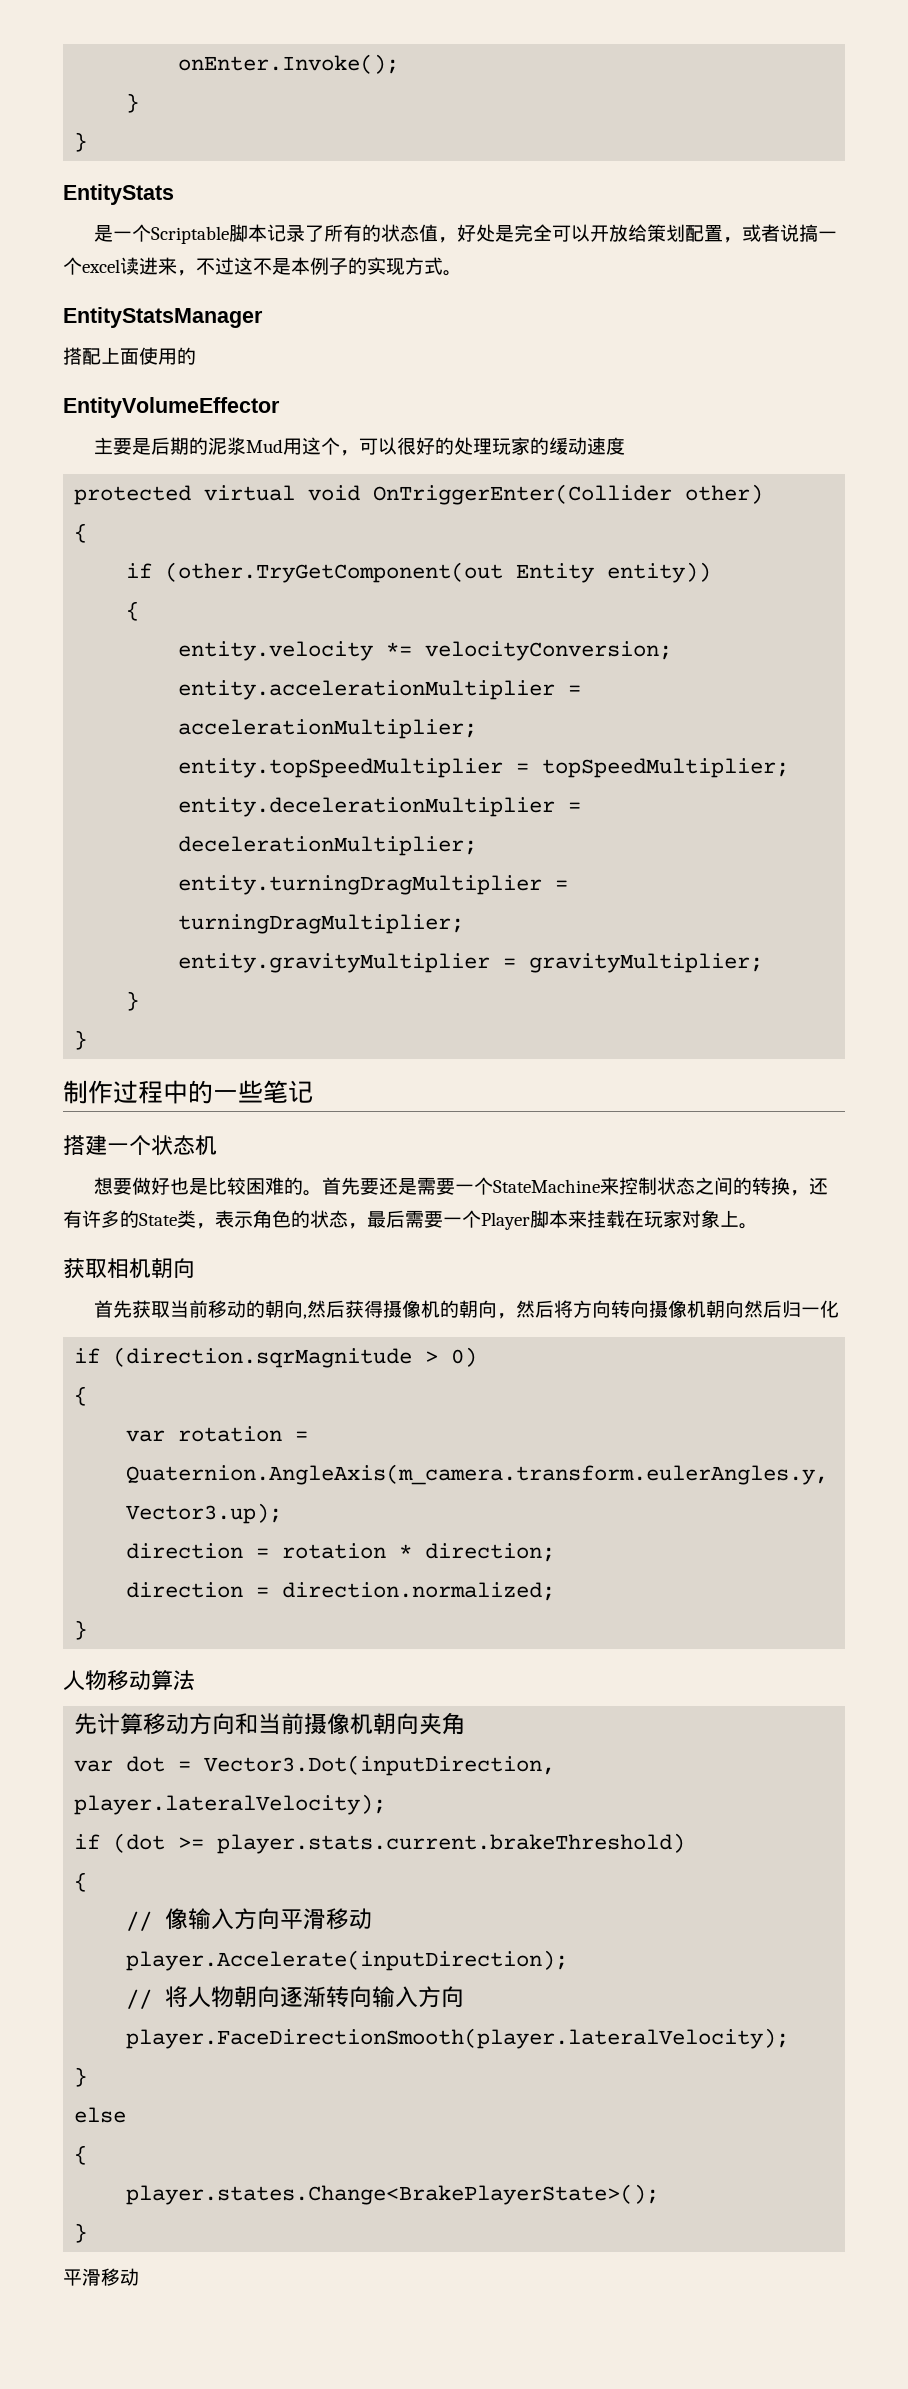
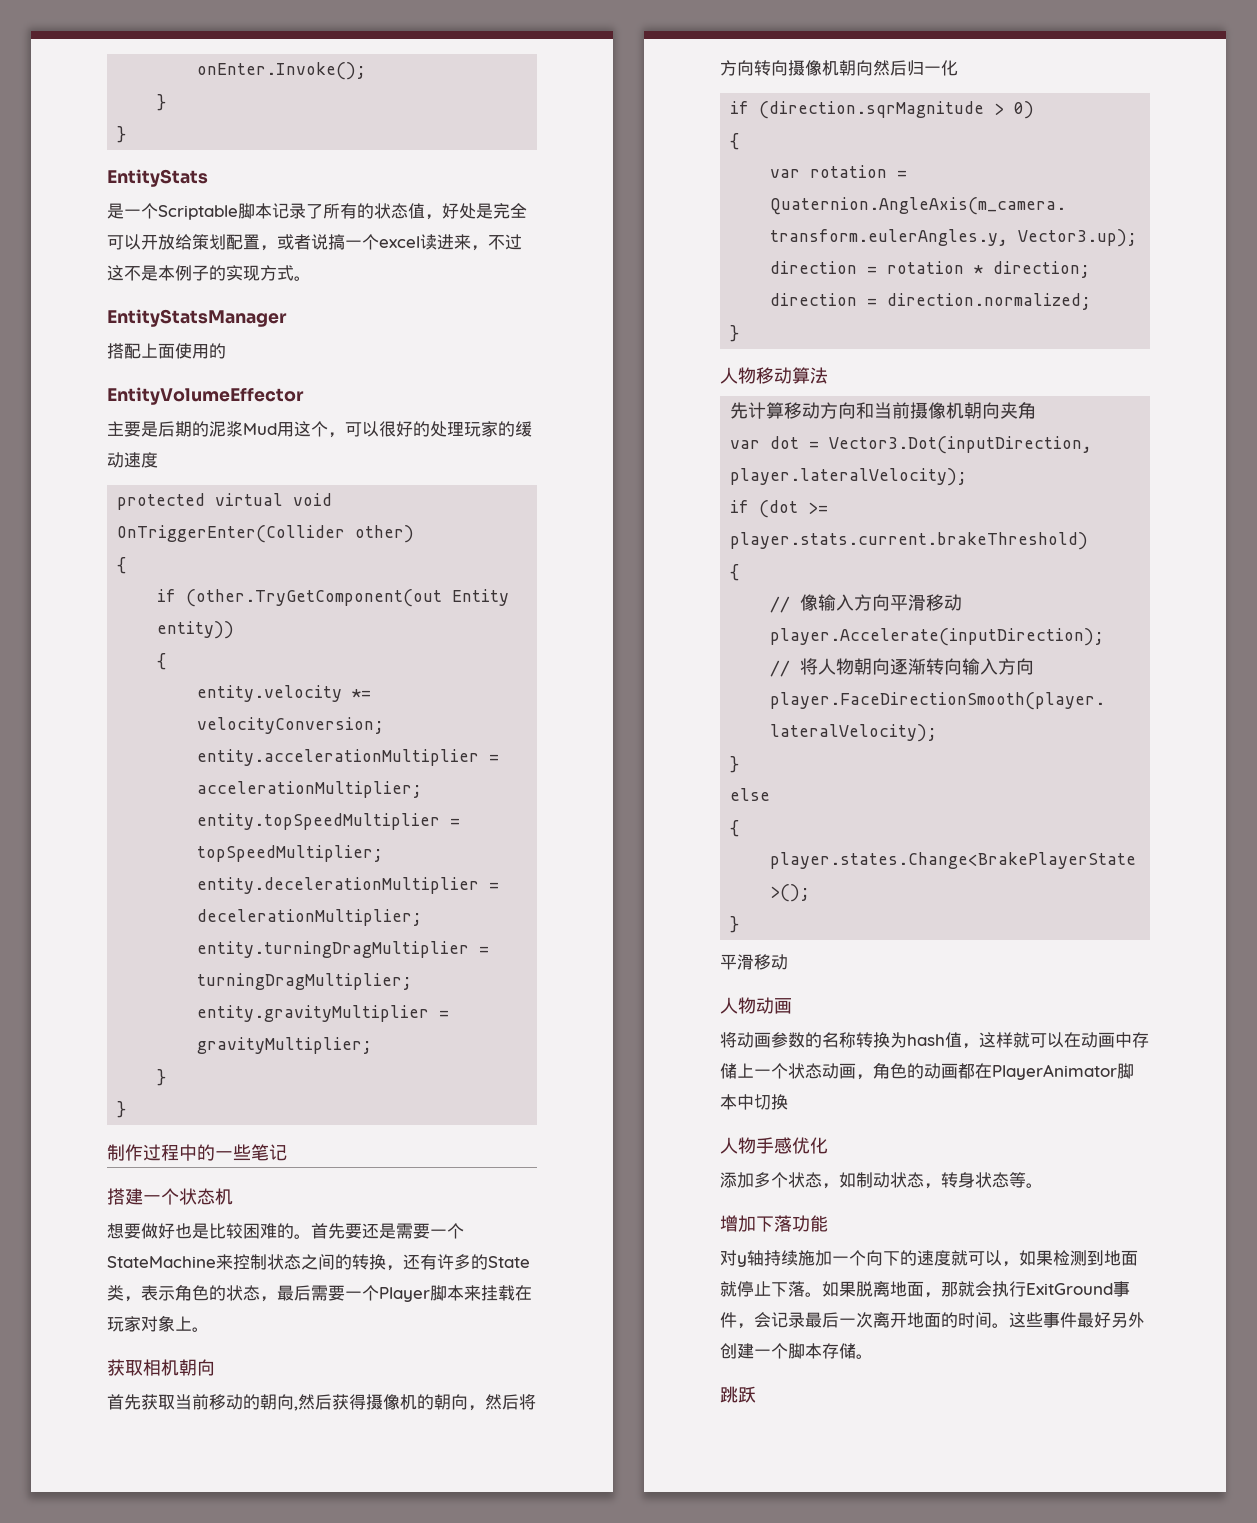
+ 人物动画
+ 将动画参数的名称转换为hash值，这样就可以在动画中存储上一个状态动画，角色的动画都在PlayerAnimator脚本中切换
+ 人物手感优化
+ 添加多个状态，如制动状态，转身状态等。
+ 增加下落功能
+ 对y轴持续施加一个向下的速度就可以，如果检测到地面就停止下落。如果脱离地面，那就会执行ExitGround事件，会记录最后一次离开地面的时间。这些事件最好另外创建一个脚本存储。
+ 跳跃

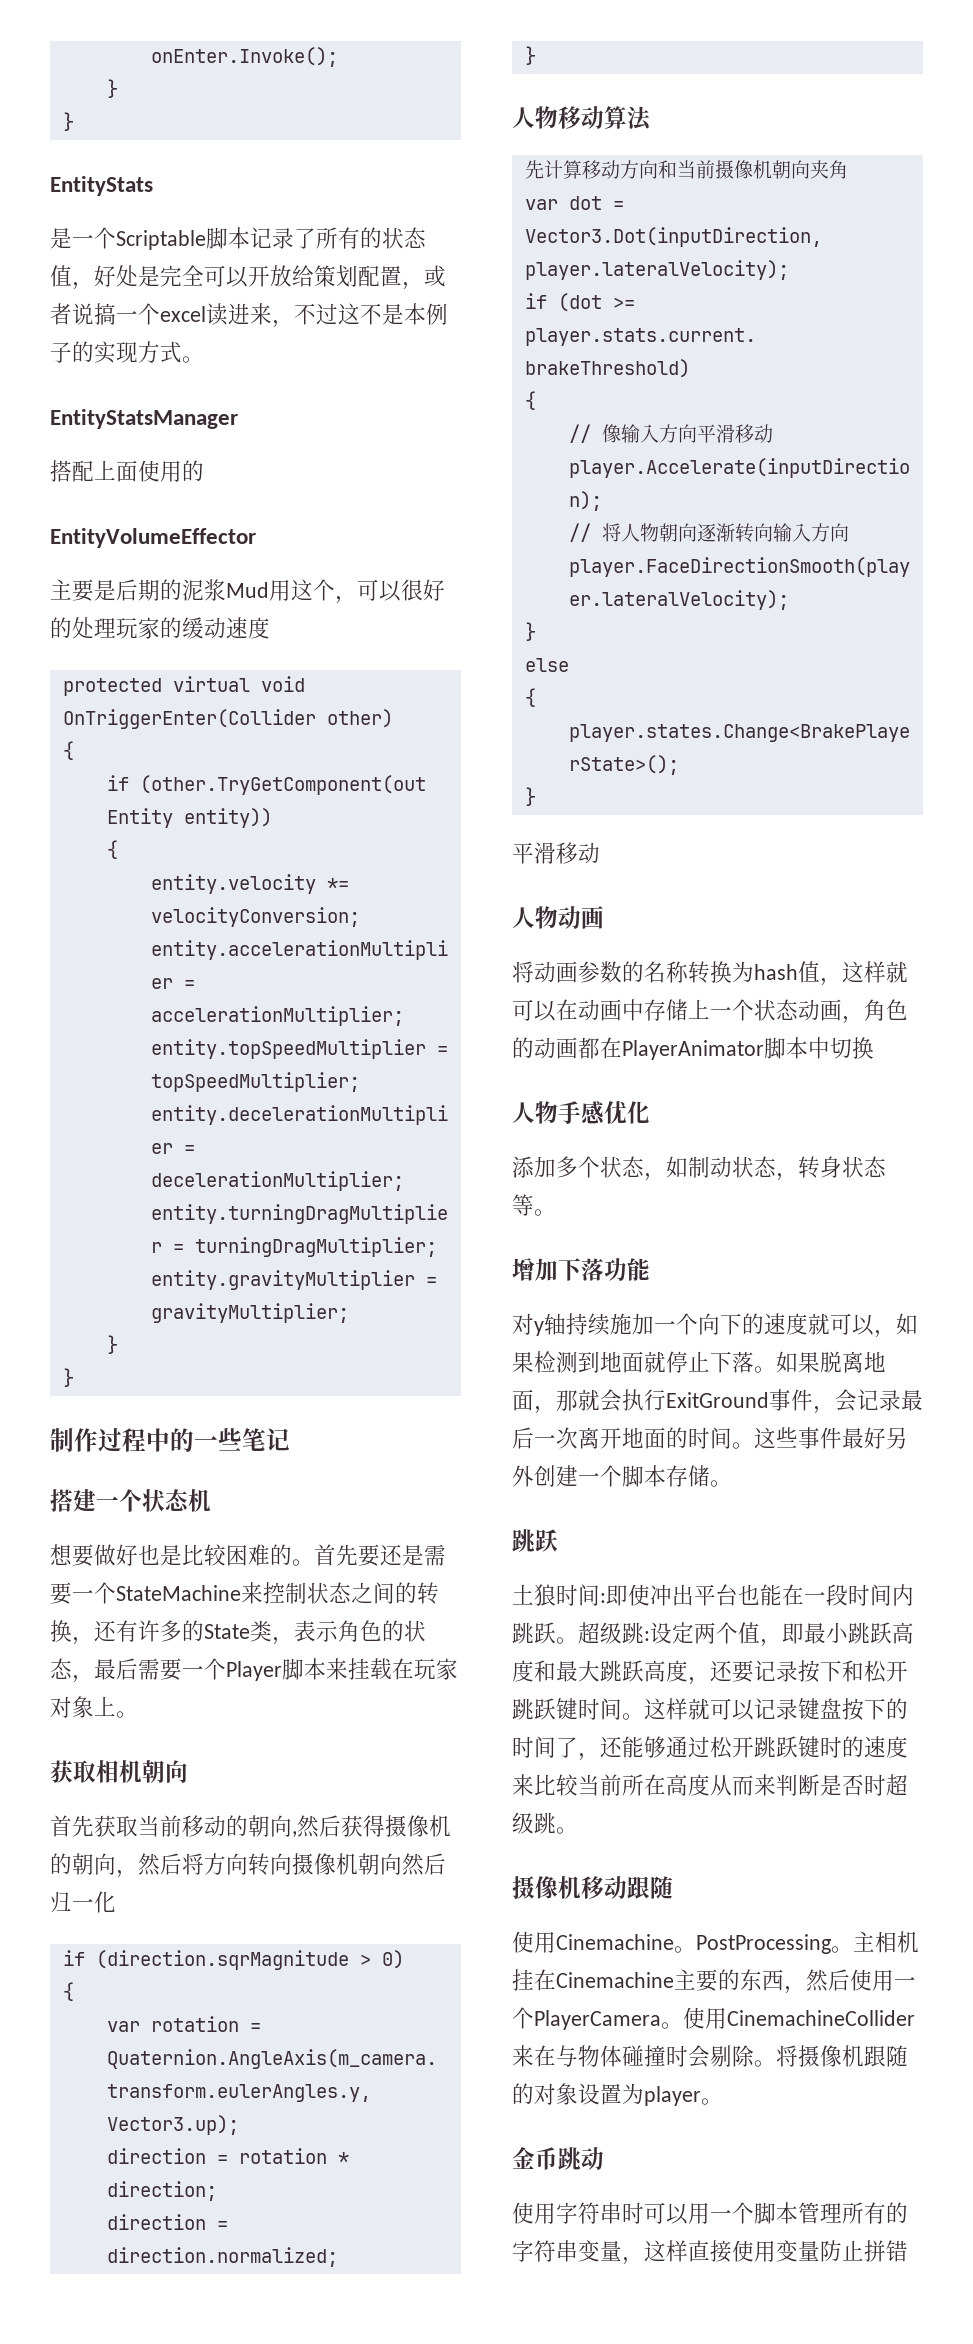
+ 土狼时间:即使冲出平台也能在一段时间内跳跃。超级跳:设定两个值，即最小跳跃高度和最大跳跃高度，还要记录按下和松开跳跃键时间。这样就可以记录键盘按下的时间了，还能够通过松开跳跃键时的速度来比较当前所在高度从而来判断是否时超级跳。
+ 摄像机移动跟随
+ 使用Cinemachine。PostProcessing。主相机挂在Cinemachine主要的东西，然后使用一个PlayerCamera。使用CinemachineCollider来在与物体碰撞时会剔除。将摄像机跟随的对象设置为player。
+ 金币跳动
+ 使用字符串时可以用一个脚本管理所有的字符串变量，这样直接使用变量防止拼错

